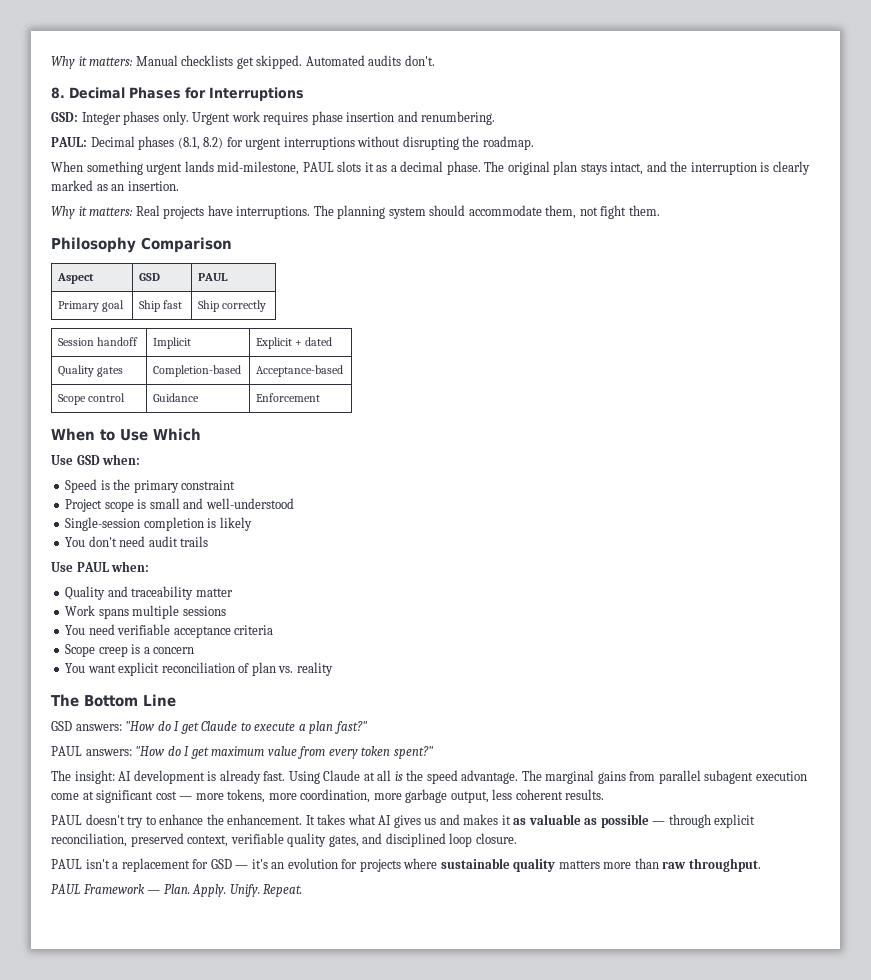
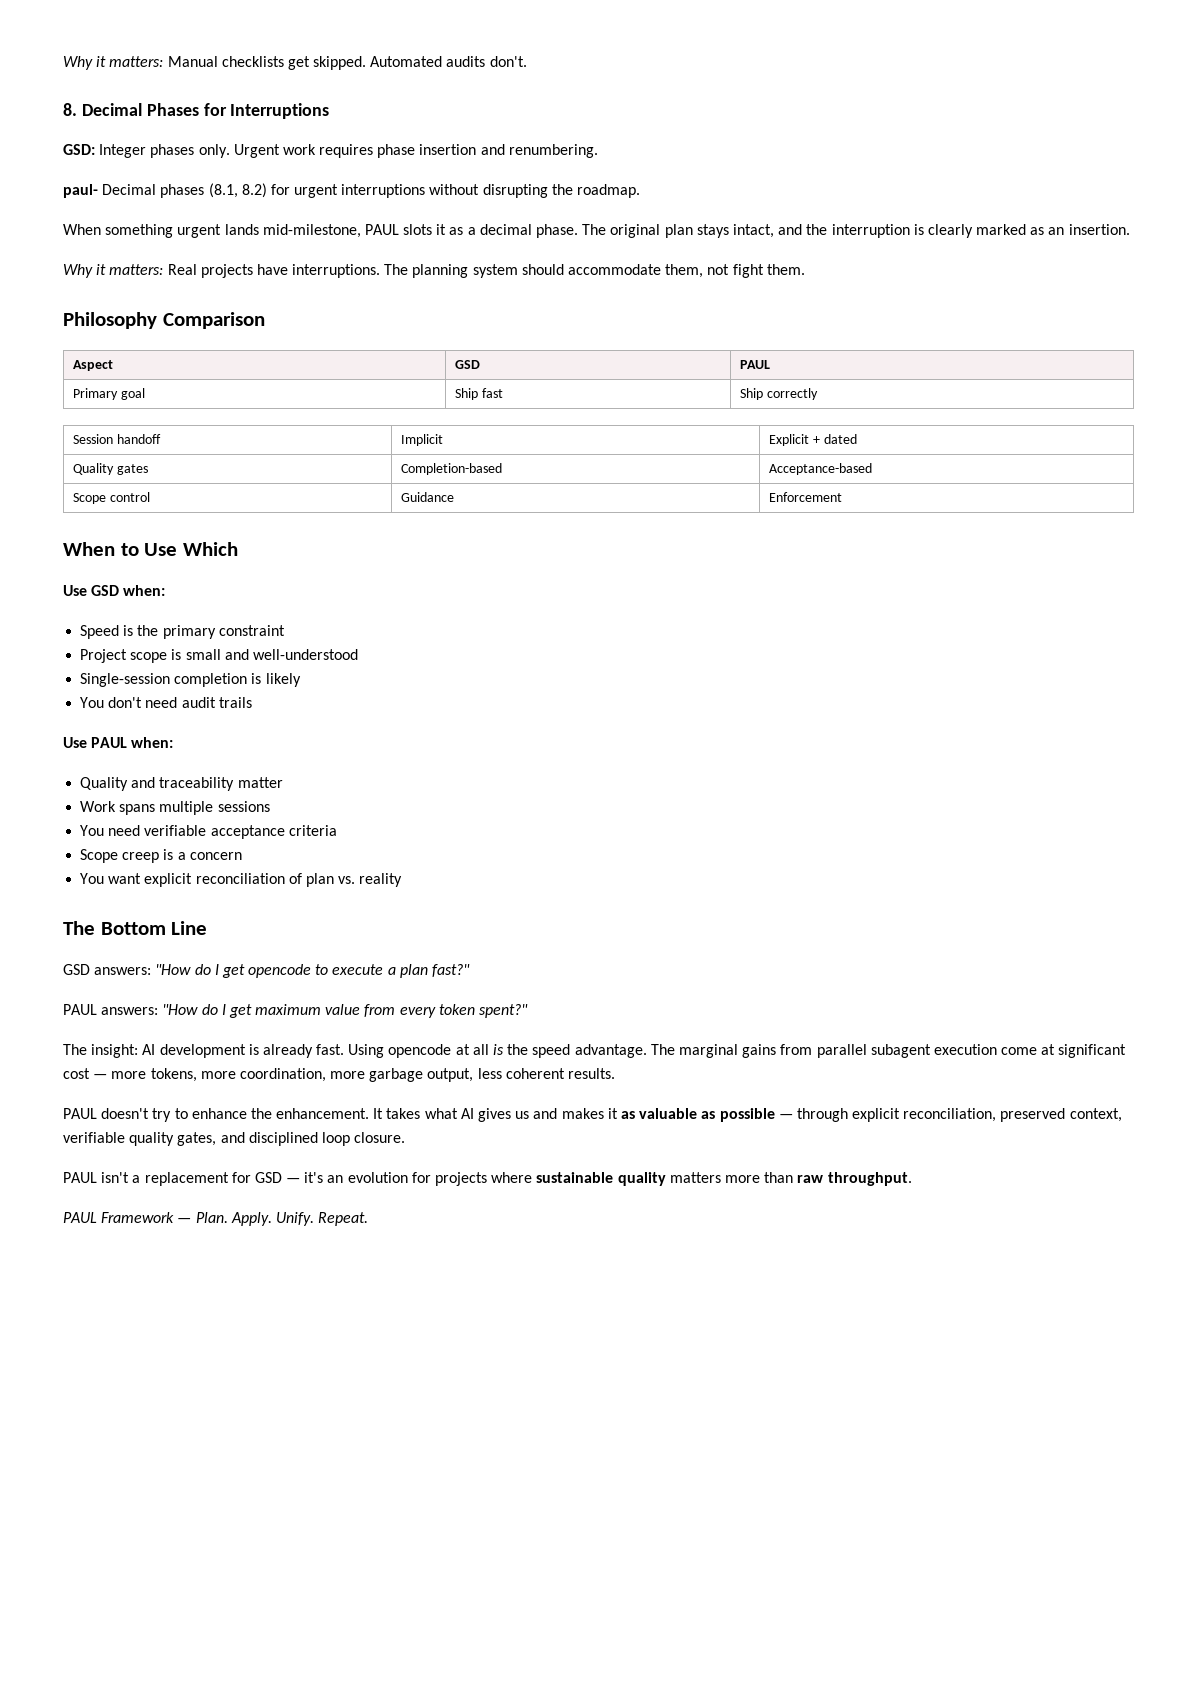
- PAUL: Decimal phases (8.1, 8.2) for urgent interruptions without disrupting the roadmap.
+ paul- Decimal phases (8.1, 8.2) for urgent interruptions without disrupting the roadmap.
- GSD answers: "How do I get Claude to execute a plan fast?"
+ GSD answers: "How do I get opencode to execute a plan fast?"
- Using Claude at all is the speed advantage.
+ Using opencode at all is the speed advantage.

